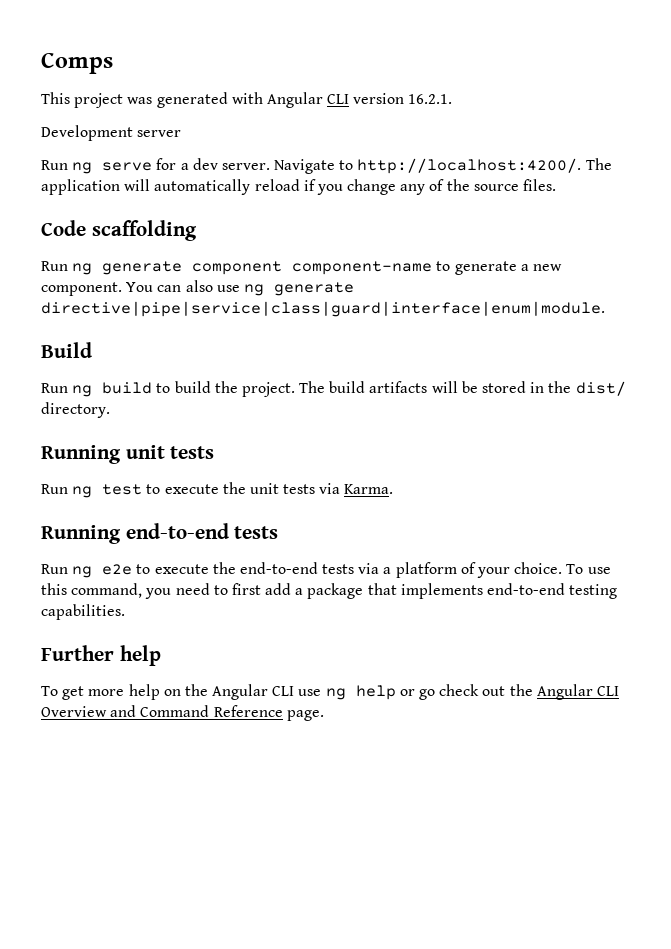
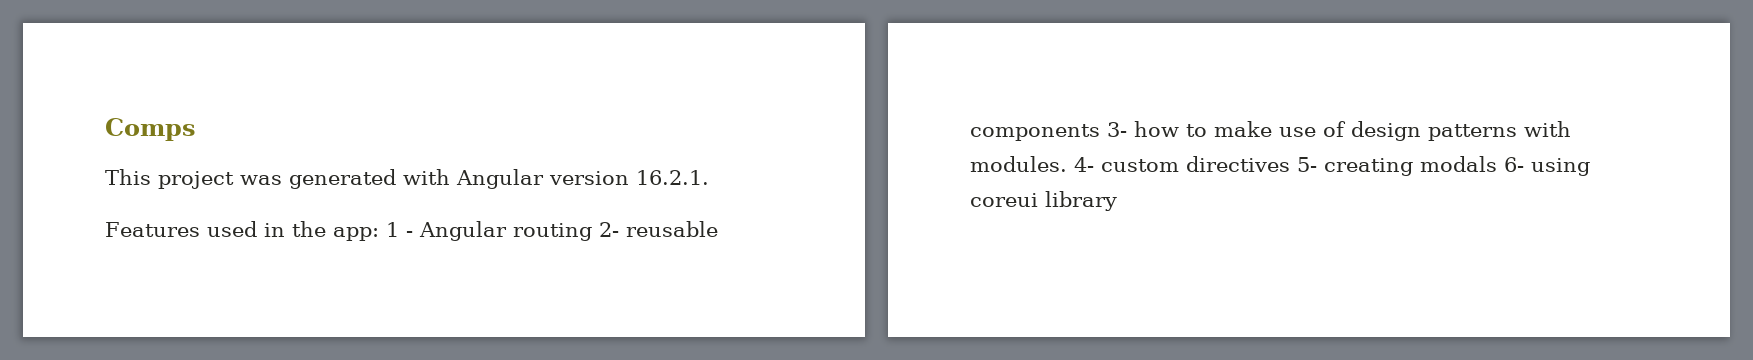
- This project was generated with Angular CLI version 16.2.1.
+ This project was generated with Angular version 16.2.1.
- Development server
- Run ng serve for a dev server. Navigate to http://localhost:4200/. The application will automatically reload if you change any of the source files.
- Code scaffolding
- Run ng generate component component-name to generate a new component. You can also use ng generate directive|pipe|service|class|guard|interface|enum|module.
- Build
- Run ng build to build the project. The build artifacts will be stored in the dist/ directory.
- Running unit tests
- Run ng test to execute the unit tests via Karma.
- Running end-to-end tests
- Run ng e2e to execute the end-to-end tests via a platform of your choice. To use this command, you need to first add a package that implements end-to-end testing capabilities.
- Further help
- To get more help on the Angular CLI use ng help or go check out the Angular CLI Overview and Command Reference page.
+ Features used in the app: 1 - Angular routing 2- reusable components 3- how to make use of design patterns with modules. 4- custom directives 5- creating modals 6- using coreui library

